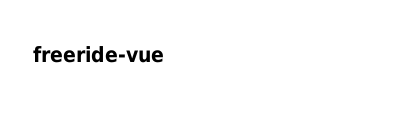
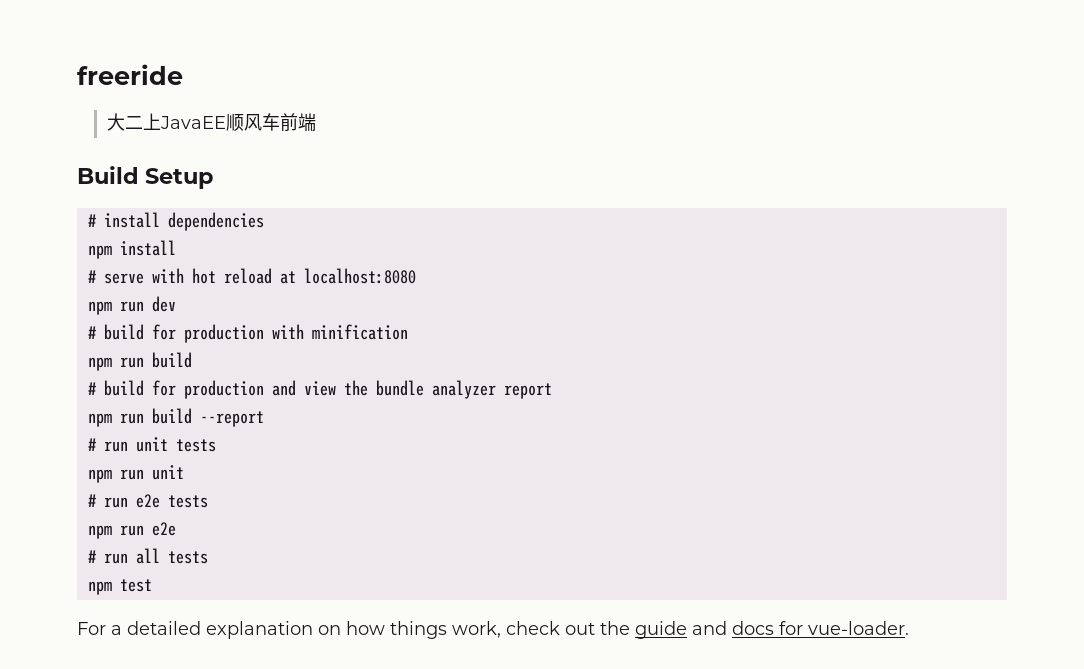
- freeride-vue
+ freeride
+ 大二上JavaEE顺风车前端
+ Build Setup
+ # install dependencies
+ npm install
+ # serve with hot reload at localhost:8080
+ npm run dev
+ # build for production with minification
+ npm run build
+ # build for production and view the bundle analyzer report
+ npm run build --report
+ # run unit tests
+ npm run unit
+ # run e2e tests
+ npm run e2e
+ # run all tests
+ npm test
+ For a detailed explanation on how things work, check out the guide and docs for vue-loader.

